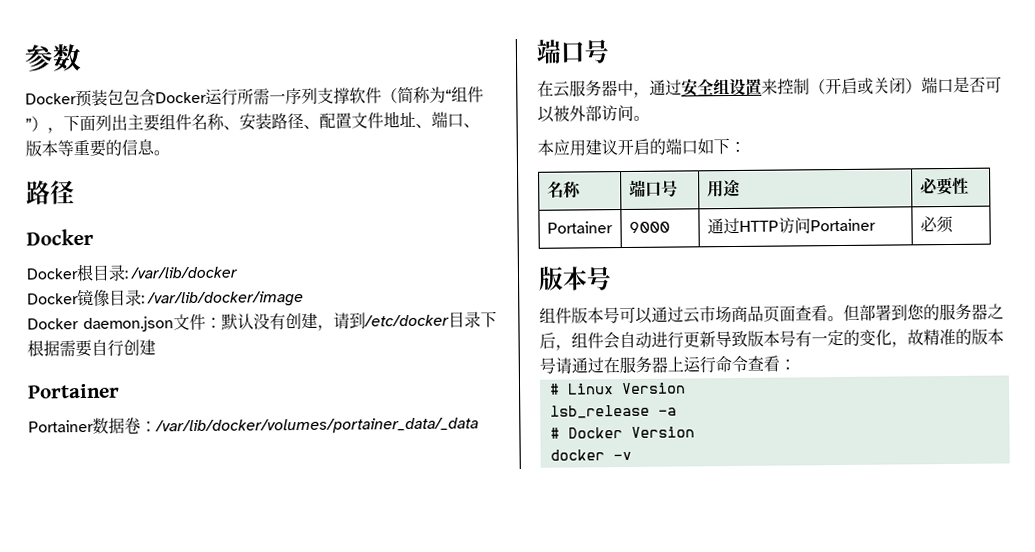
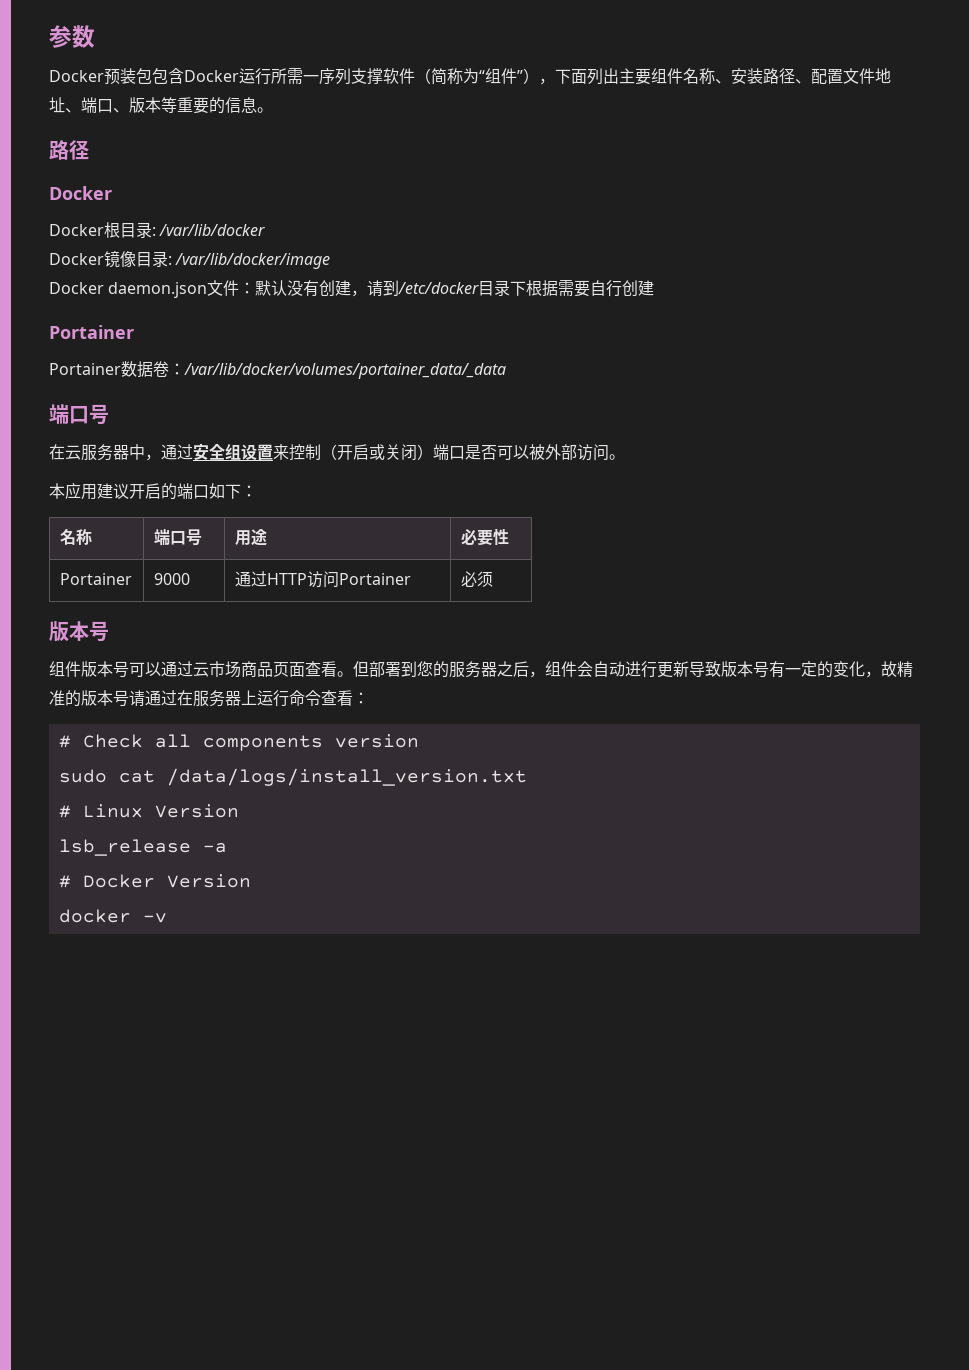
+ # Check all components version
+ sudo cat /data/logs/install_version.txt

